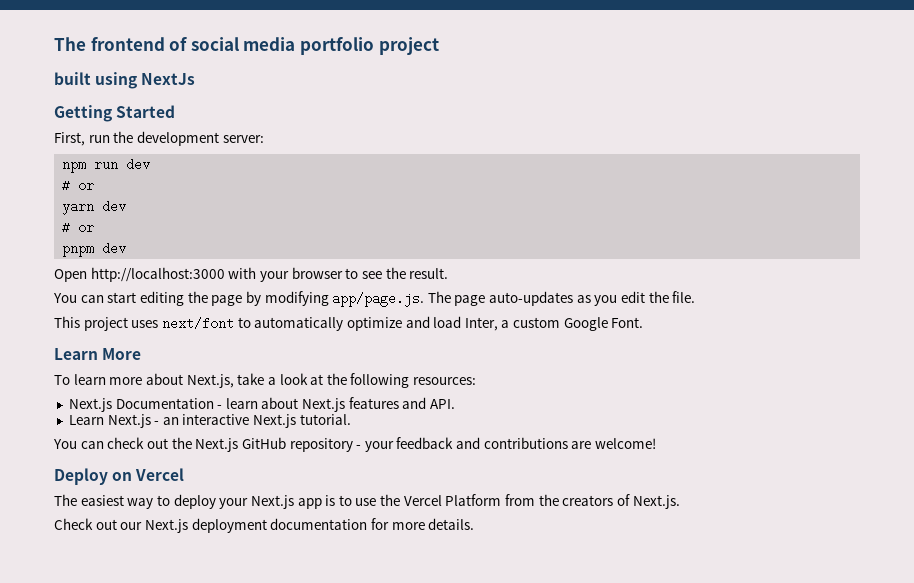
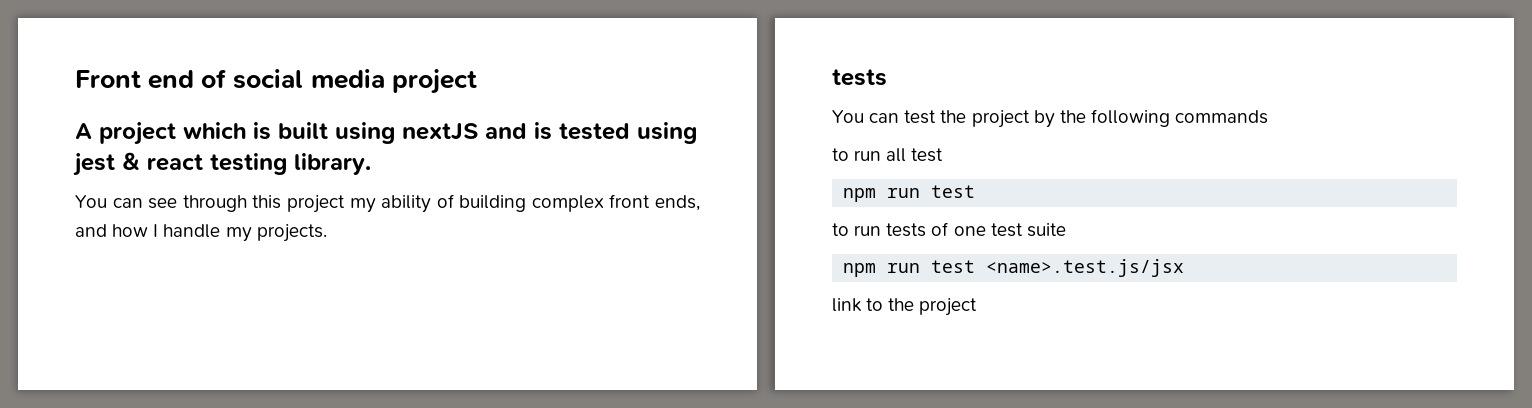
- The frontend of social media portfolio project
+ Front end of social media project
- built using NextJs
- Getting Started
- First, run the development server:
- npm run dev
- # or
- yarn dev
- # or
- pnpm dev
- Open http://localhost:3000 with your browser to see the result.
- You can start editing the page by modifying app/page.js. The page auto-updates as you edit the file.
- This project uses next/font to automatically optimize and load Inter, a custom Google Font.
- Learn More
- To learn more about Next.js, take a look at the following resources:
- Next.js Documentation - learn about Next.js features and API.
- Learn Next.js - an interactive Next.js tutorial.
- You can check out the Next.js GitHub repository - your feedback and contributions are welcome!
- Deploy on Vercel
- The easiest way to deploy your Next.js app is to use the Vercel Platform from the creators of Next.js.
- Check out our Next.js deployment documentation for more details.
+ A project which is built using nextJS and is tested using jest & react testing library.
+ You can see through this project my ability of building complex front ends, and how I handle my projects.
+ tests
+ You can test the project by the following commands
+ to run all test
+ npm run test
+ to run tests of one test suite
+ npm run test <name>.test.js/jsx
+ link to the project

